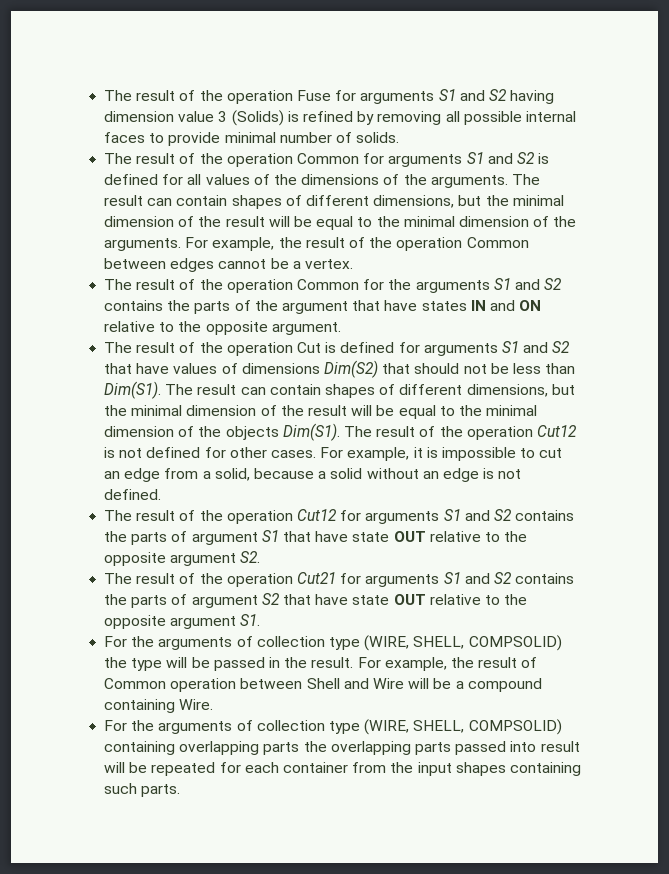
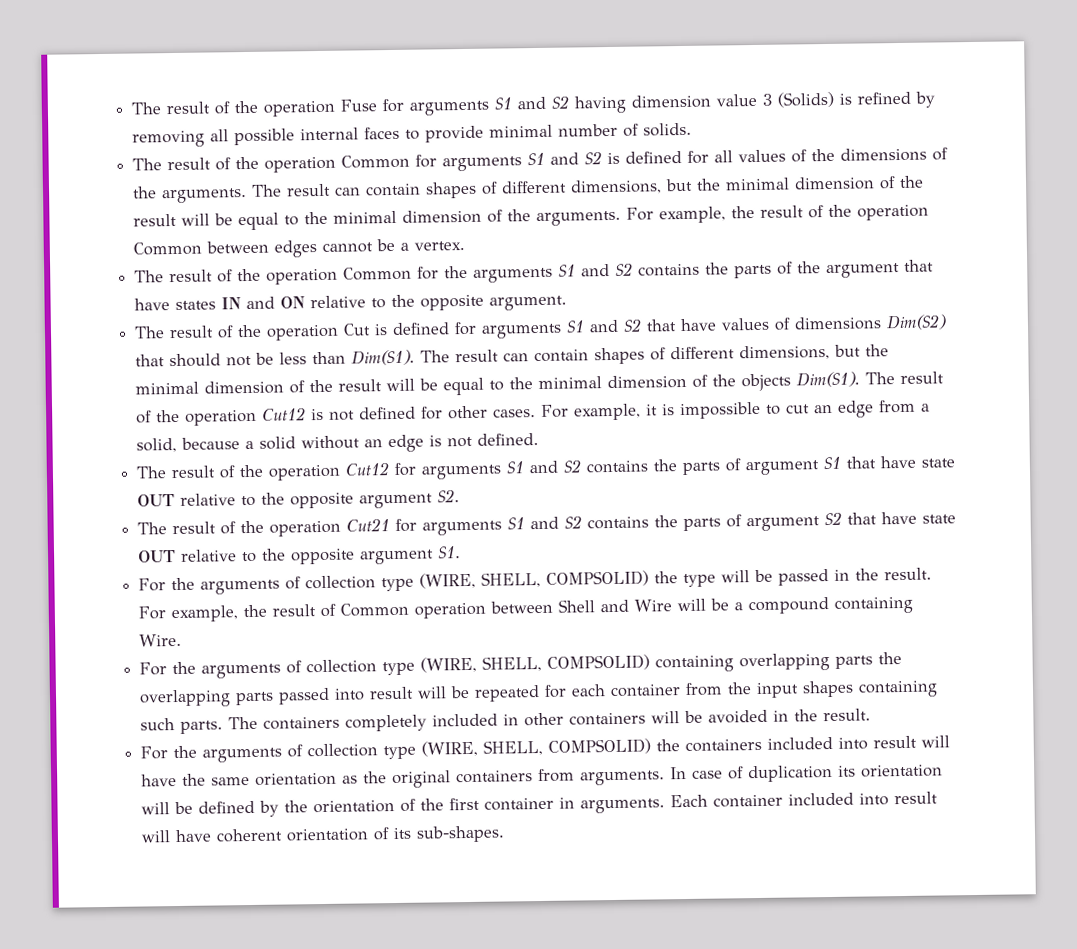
+ The containers completely included in other containers will be avoided in the result.
+ For the arguments of collection type (WIRE, SHELL, COMPSOLID) the containers included into result will have the same orientation as the original containers from arguments. In case of duplication its orientation will be defined by the orientation of the first container in arguments. Each container included into result will have coherent orientation of its sub-shapes.

